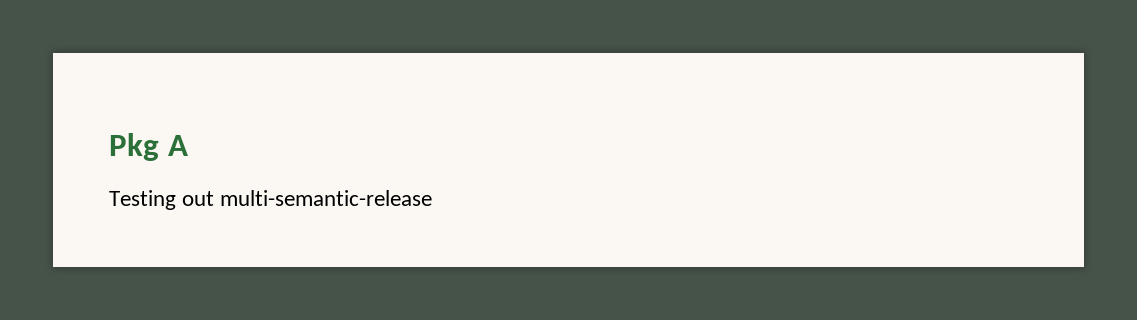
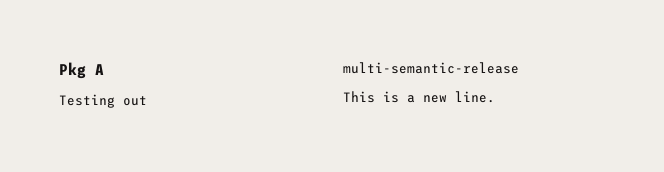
+ This is a new line.

